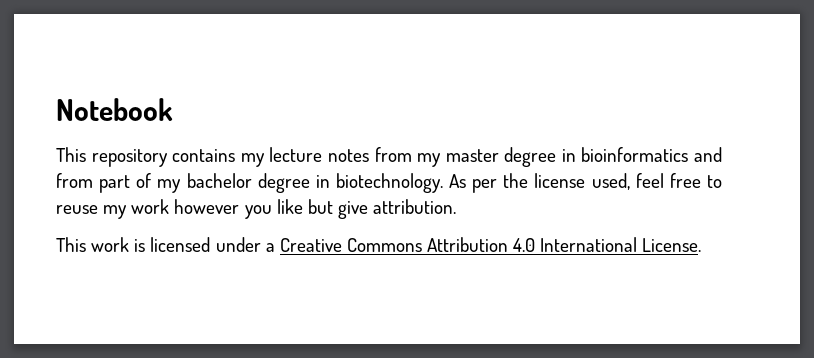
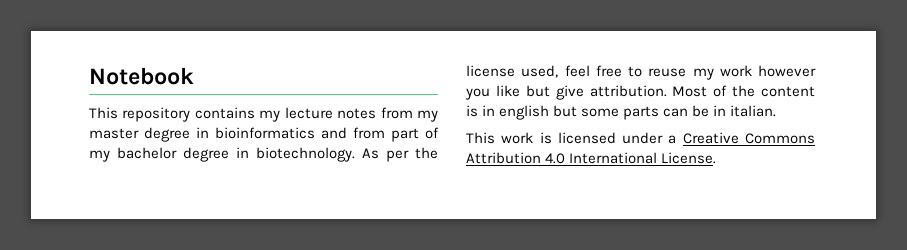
+ Most of the content is in english but some parts can be in italian.

